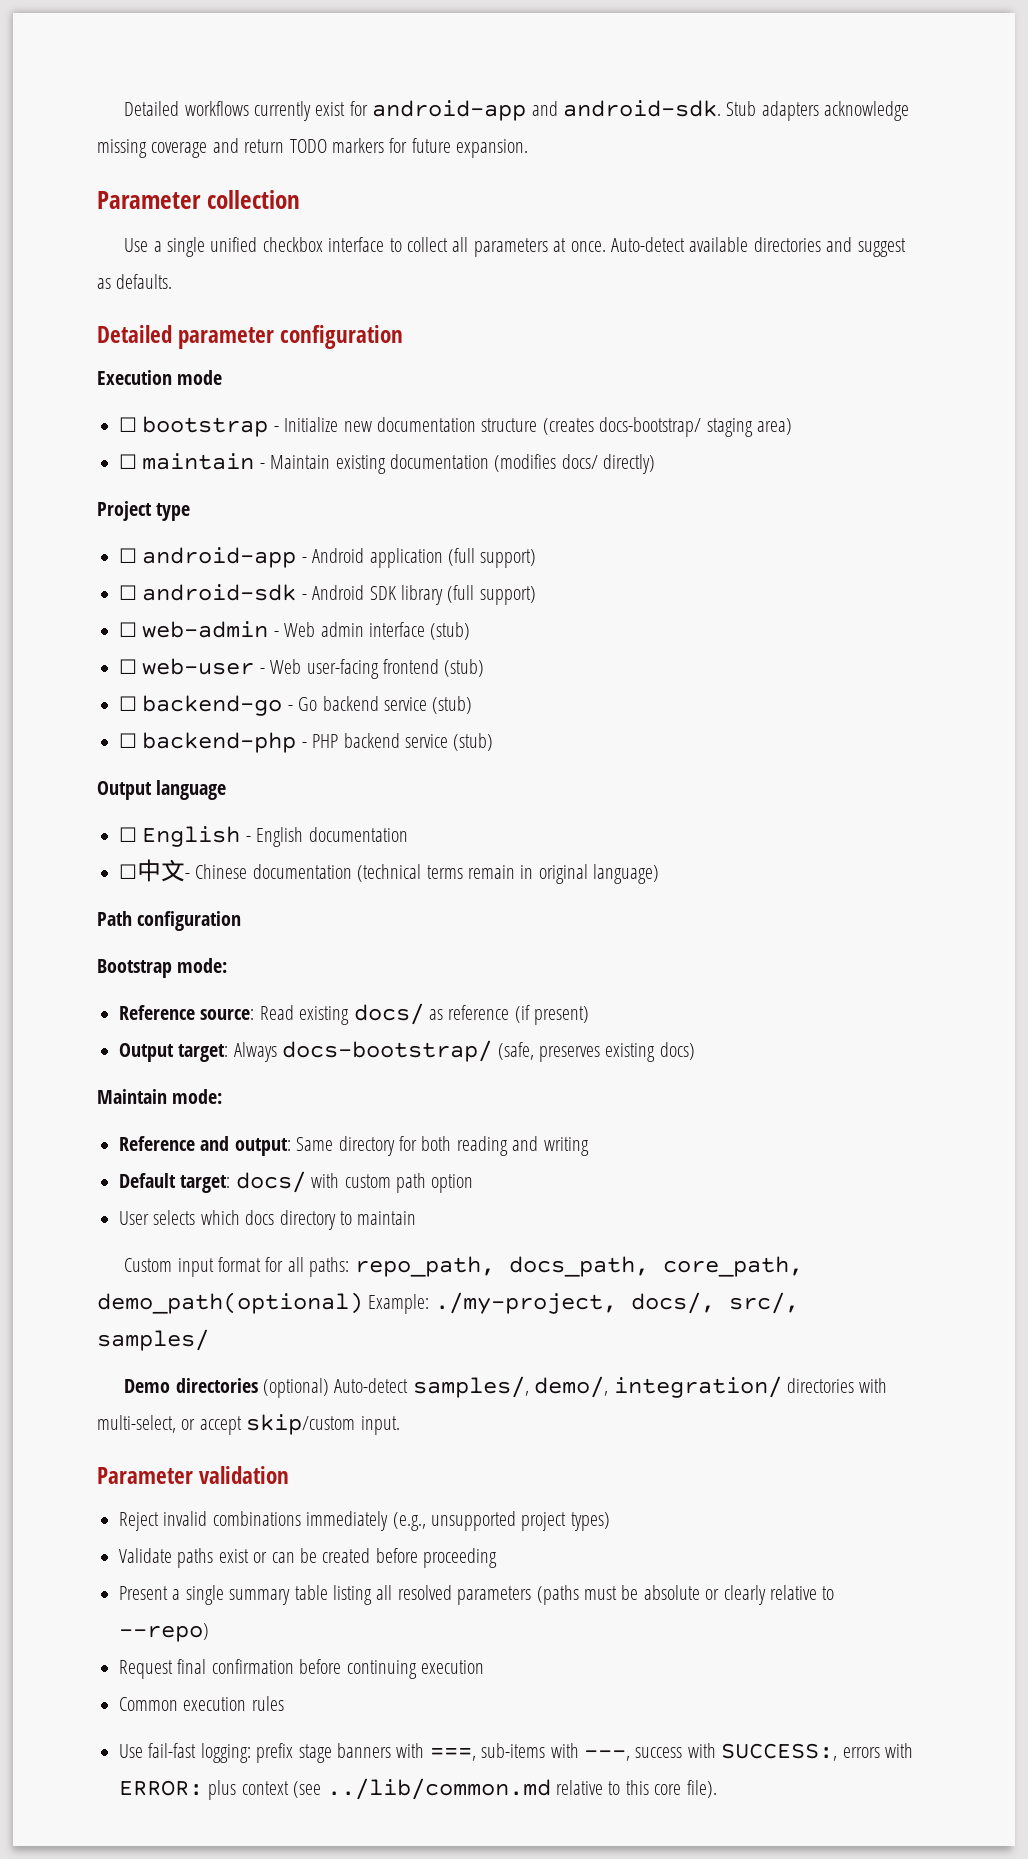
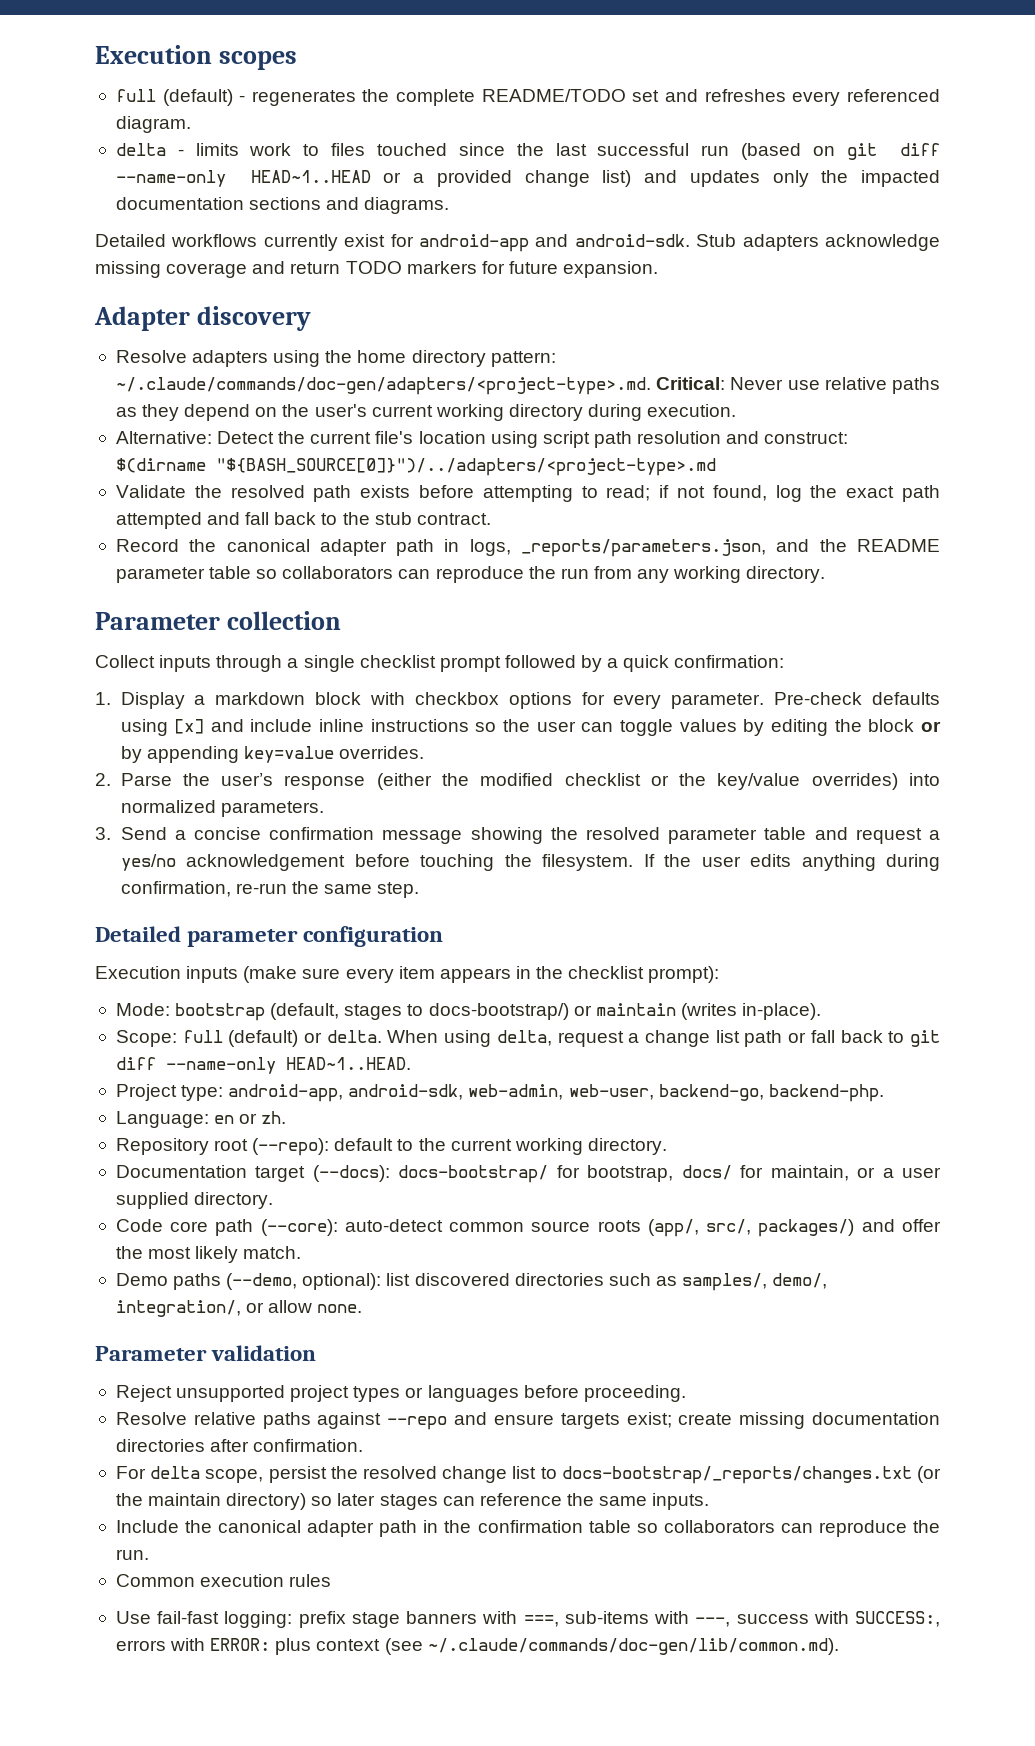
+ Execution scopes
+ full (default) - regenerates the complete README/TODO set and refreshes every referenced diagram.
+ delta - limits work to files touched since the last successful run (based on git diff --name-only HEAD~1..HEAD or a provided change list) and updates only the impacted documentation sections and diagrams.
+ Adapter discovery
+ Resolve adapters using the home directory pattern: ~/.claude/commands/doc-gen/adapters/<project-type>.md. Critical: Never use relative paths as they depend on the user's current working directory during execution.
+ Alternative: Detect the current file's location using script path resolution and construct: $(dirname "${BASH_SOURCE[0]}")/../adapters/<project-type>.md
+ Validate the resolved path exists before attempting to read; if not found, log the exact path attempted and fall back to the stub contract.
+ Record the canonical adapter path in logs, _reports/parameters.json, and the README parameter table so collaborators can reproduce the run from any working directory.
  Parameter collection
- Use a single unified checkbox interface to collect all parameters at once. Auto-detect available directories and suggest as defaults.
+ Collect inputs through a single checklist prompt followed by a quick confirmation:
+ 1. Display a markdown block with checkbox options for every parameter. Pre-check defaults using [x] and include inline instructions so the user can toggle values by editing the block or by appending key=value overrides.
+ 2. Parse the user’s response (either the modified checklist or the key/value overrides) into normalized parameters.
+ 3. Send a concise confirmation message showing the resolved parameter table and request a yes/no acknowledgement before touching the filesystem. If the user edits anything during confirmation, re-run the same step.
  Detailed parameter configuration
- Execution mode
- ☐ bootstrap - Initialize new documentation structure (creates docs-bootstrap/ staging area)
- ☐ maintain - Maintain existing documentation (modifies docs/ directly)
- Project type
- ☐ android-app - Android application (full support)
- ☐ android-sdk - Android SDK library (full support)
- ☐ web-admin - Web admin interface (stub)
- ☐ web-user - Web user-facing frontend (stub)
- ☐ backend-go - Go backend service (stub)
- ☐ backend-php - PHP backend service (stub)
- Output language
- ☐ English - English documentation
- ☐中文- Chinese documentation (technical terms remain in original language)
- Path configuration
- Bootstrap mode:
- Reference source: Read existing docs/ as reference (if present)
- Output target: Always docs-bootstrap/ (safe, preserves existing docs)
- Maintain mode:
- Reference and output: Same directory for both reading and writing
- Default target: docs/ with custom path option
- User selects which docs directory to maintain
- Custom input format for all paths: repo_path, docs_path, core_path, demo_path(optional) Example: ./my-project, docs/, src/, samples/
- Demo directories (optional) Auto-detect samples/, demo/, integration/ directories with multi-select, or accept skip/custom input.
+ Execution inputs (make sure every item appears in the checklist prompt):
+ Mode: bootstrap (default, stages to docs-bootstrap/) or maintain (writes in-place).
+ Scope: full (default) or delta. When using delta, request a change list path or fall back to git diff --name-only HEAD~1..HEAD.
+ Project type: android-app, android-sdk, web-admin, web-user, backend-go, backend-php.
+ Language: en or zh.
+ Repository root (--repo): default to the current working directory.
+ Documentation target (--docs): docs-bootstrap/ for bootstrap, docs/ for maintain, or a user supplied directory.
+ Code core path (--core): auto-detect common source roots (app/, src/, packages/) and offer the most likely match.
+ Demo paths (--demo, optional): list discovered directories such as samples/, demo/, integration/, or allow none.
  Parameter validation
- Reject invalid combinations immediately (e.g., unsupported project types)
- Validate paths exist or can be created before proceeding
- Present a single summary table listing all resolved parameters (paths must be absolute or clearly relative to --repo)
- Request final confirmation before continuing execution
+ Reject unsupported project types or languages before proceeding.
+ Resolve relative paths against --repo and ensure targets exist; create missing documentation directories after confirmation.
+ For delta scope, persist the resolved change list to docs-bootstrap/_reports/changes.txt (or the maintain directory) so later stages can reference the same inputs.
+ Include the canonical adapter path in the confirmation table so collaborators can reproduce the run.
- Use fail-fast logging: prefix stage banners with ===, sub-items with ---, success with SUCCESS:, errors with ERROR: plus context (see ../lib/common.md relative to this core file).
+ Use fail-fast logging: prefix stage banners with ===, sub-items with ---, success with SUCCESS:, errors with ERROR: plus context (see ~/.claude/commands/doc-gen/lib/common.md).

